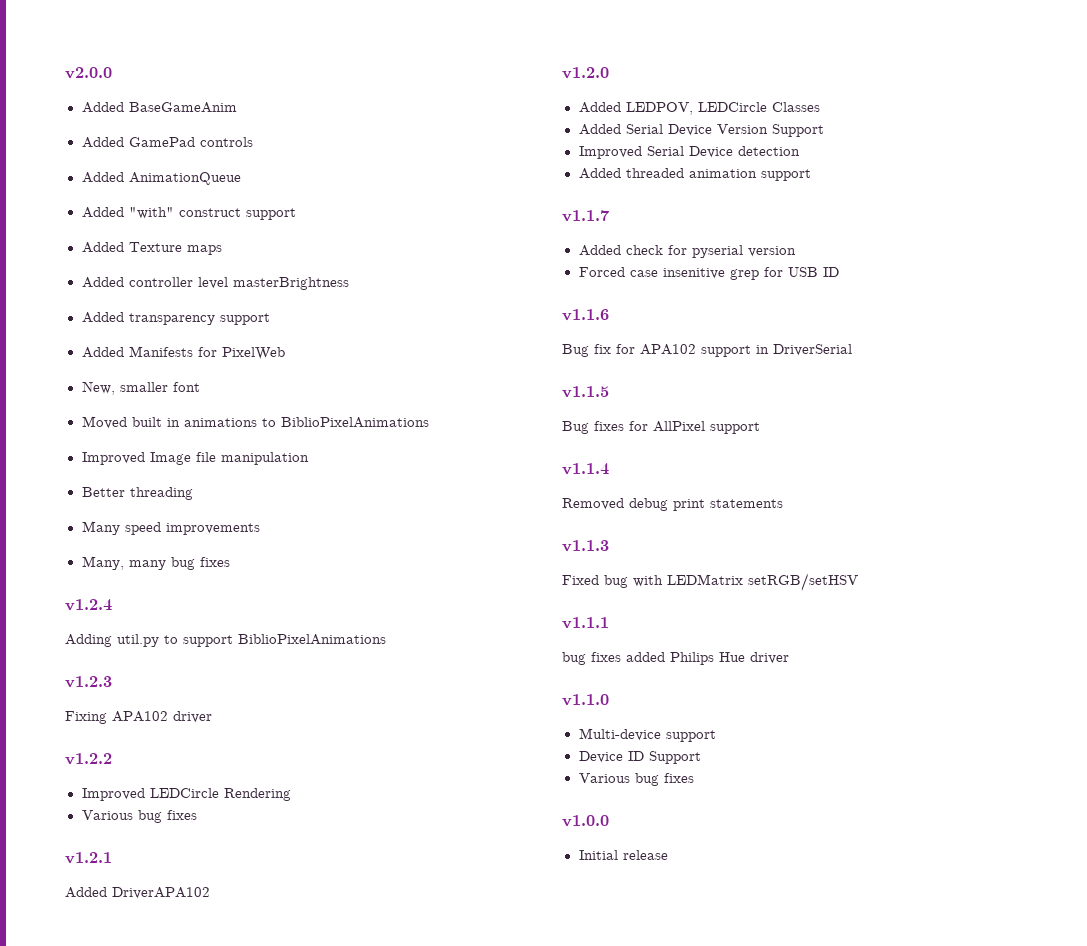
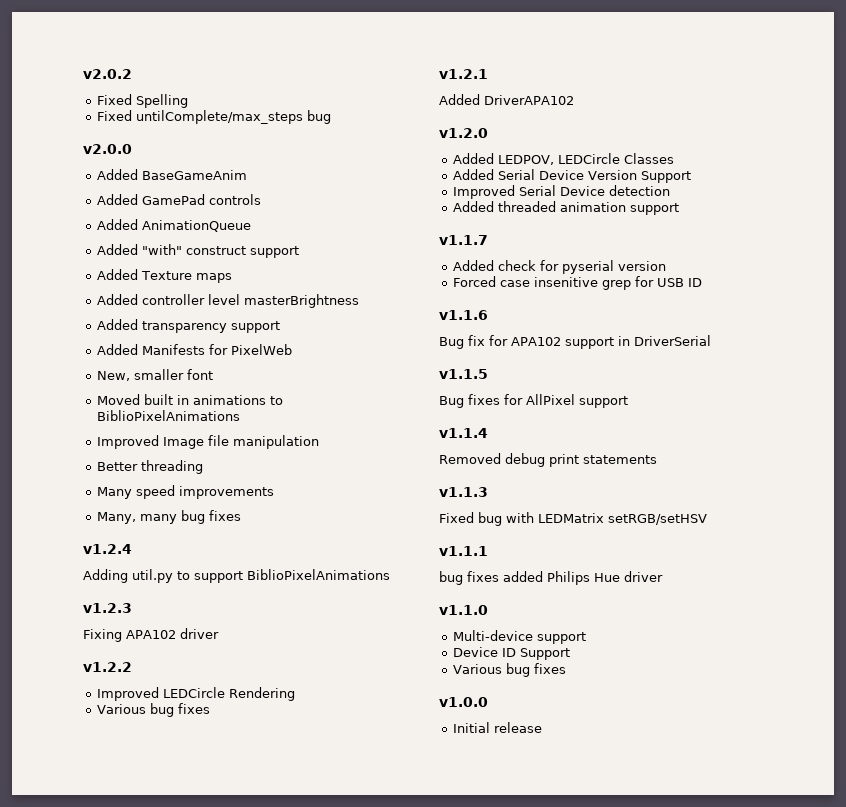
+ v2.0.2
+ Fixed Spelling
+ Fixed untilComplete/max_steps bug

